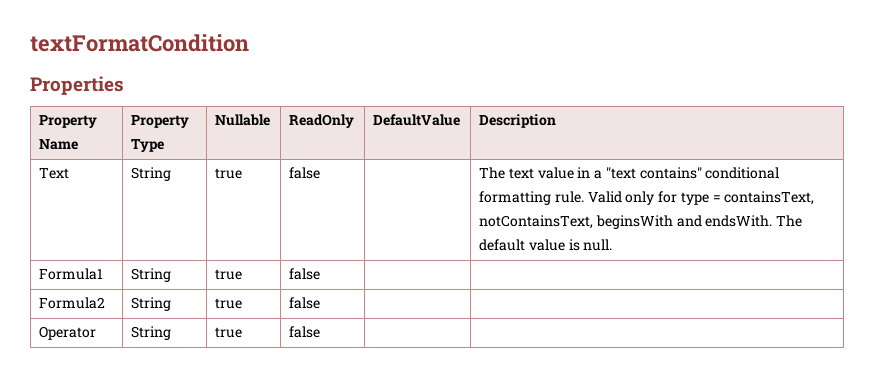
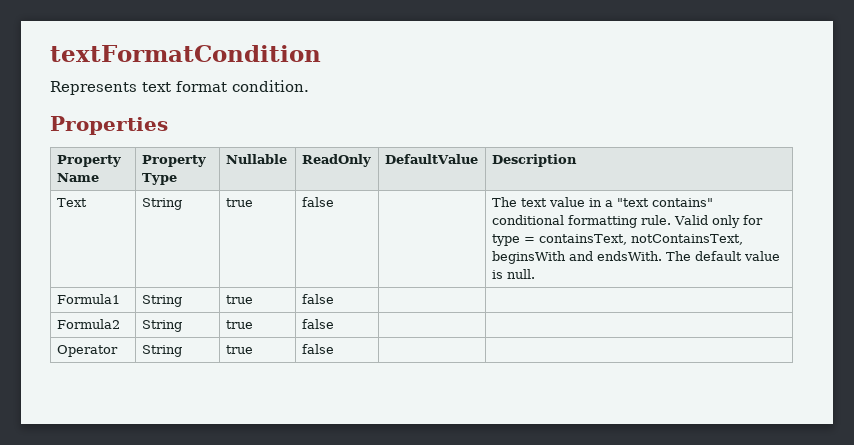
+ Represents text format condition.

